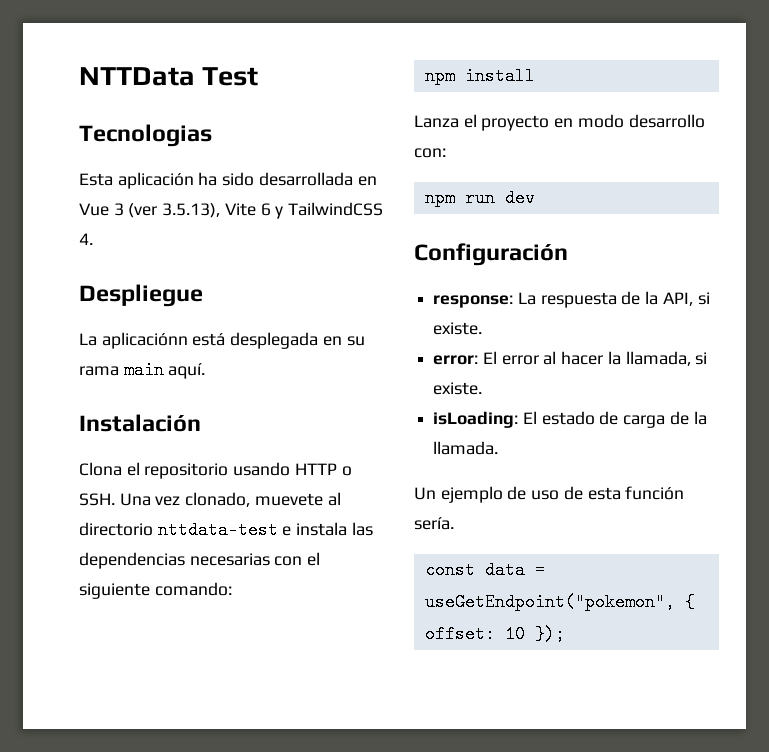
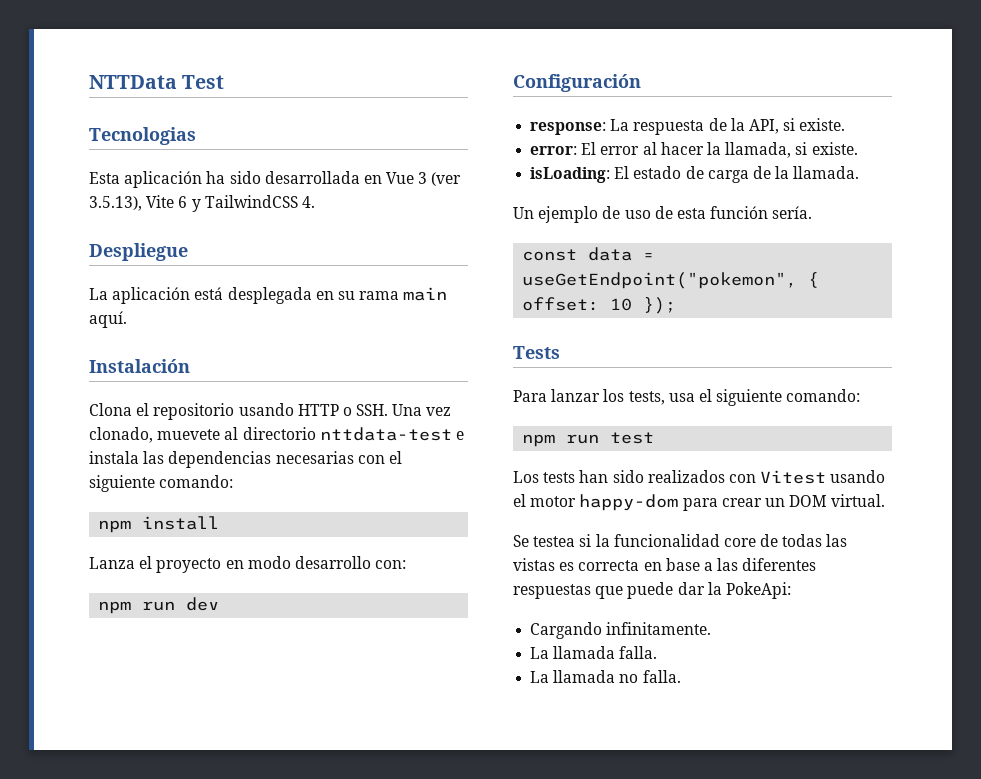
- La aplicaciónn está desplegada en su rama main aquí.
+ La aplicación está desplegada en su rama main aquí.
+ Tests
+ Para lanzar los tests, usa el siguiente comando:
+ npm run test
+ Los tests han sido realizados con Vitest usando el motor happy-dom para crear un DOM virtual.
+ Se testea si la funcionalidad core de todas las vistas es correcta en base a las diferentes respuestas que puede dar la PokeApi:
+ Cargando infinitamente.
+ La llamada falla.
+ La llamada no falla.

